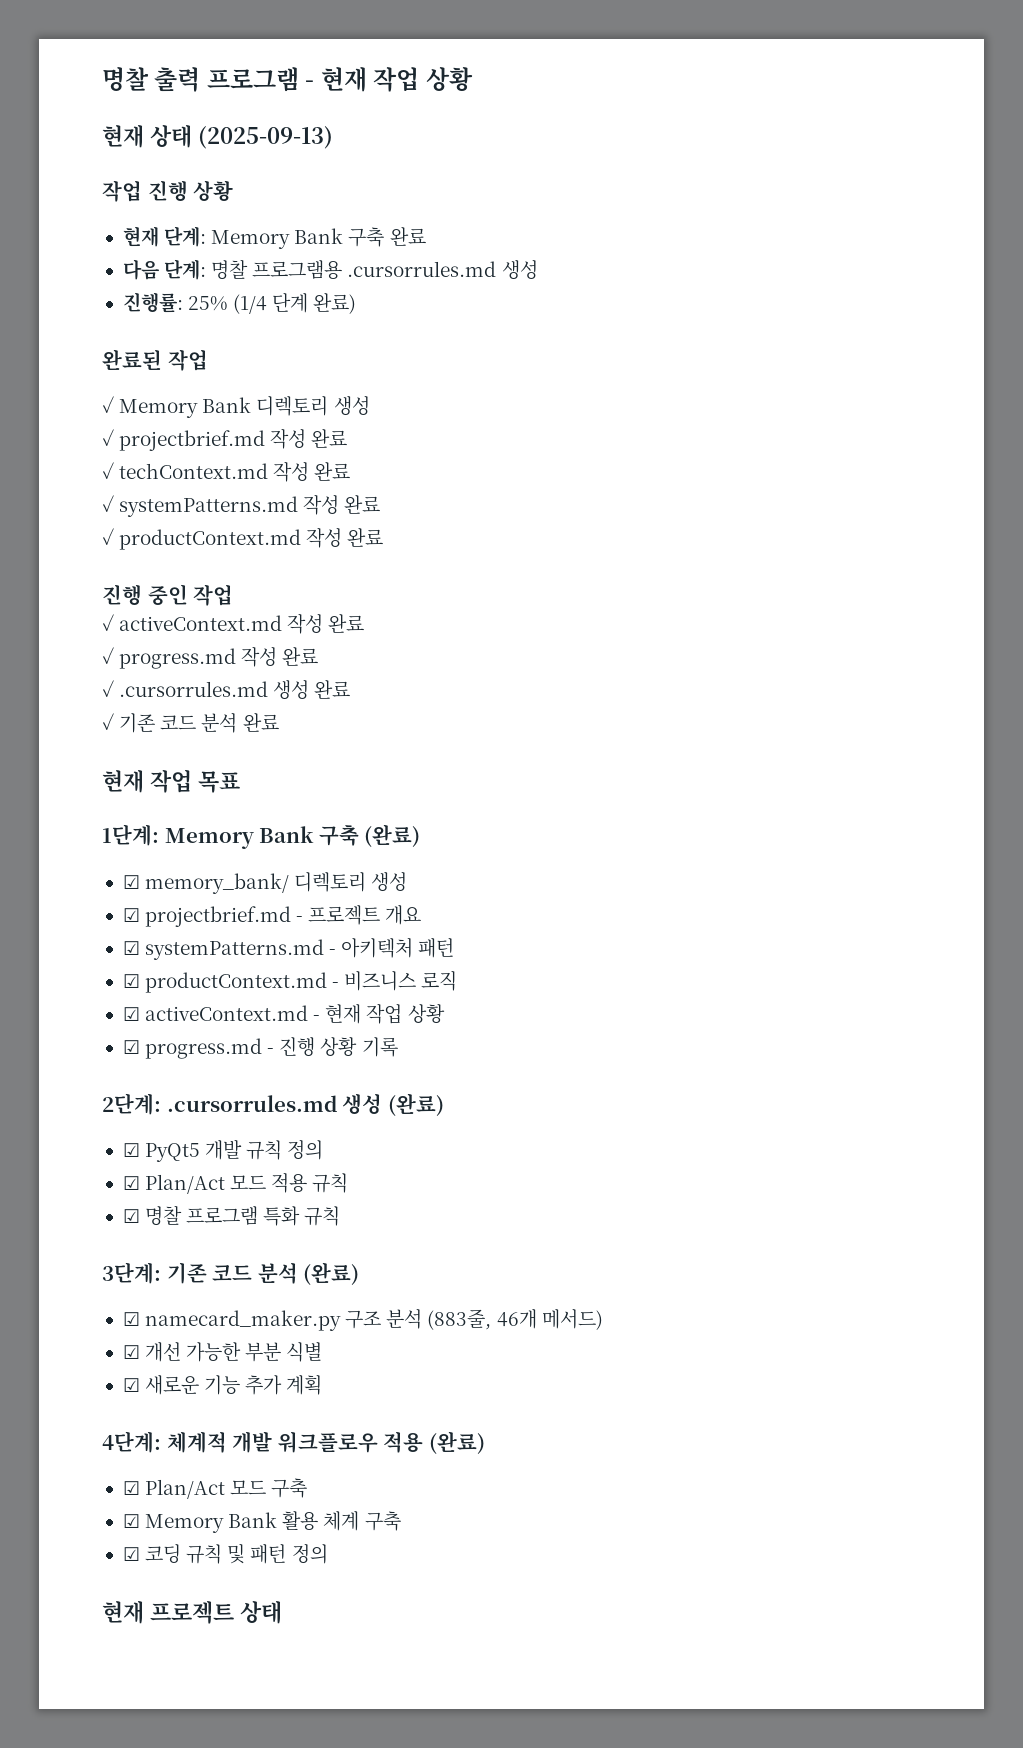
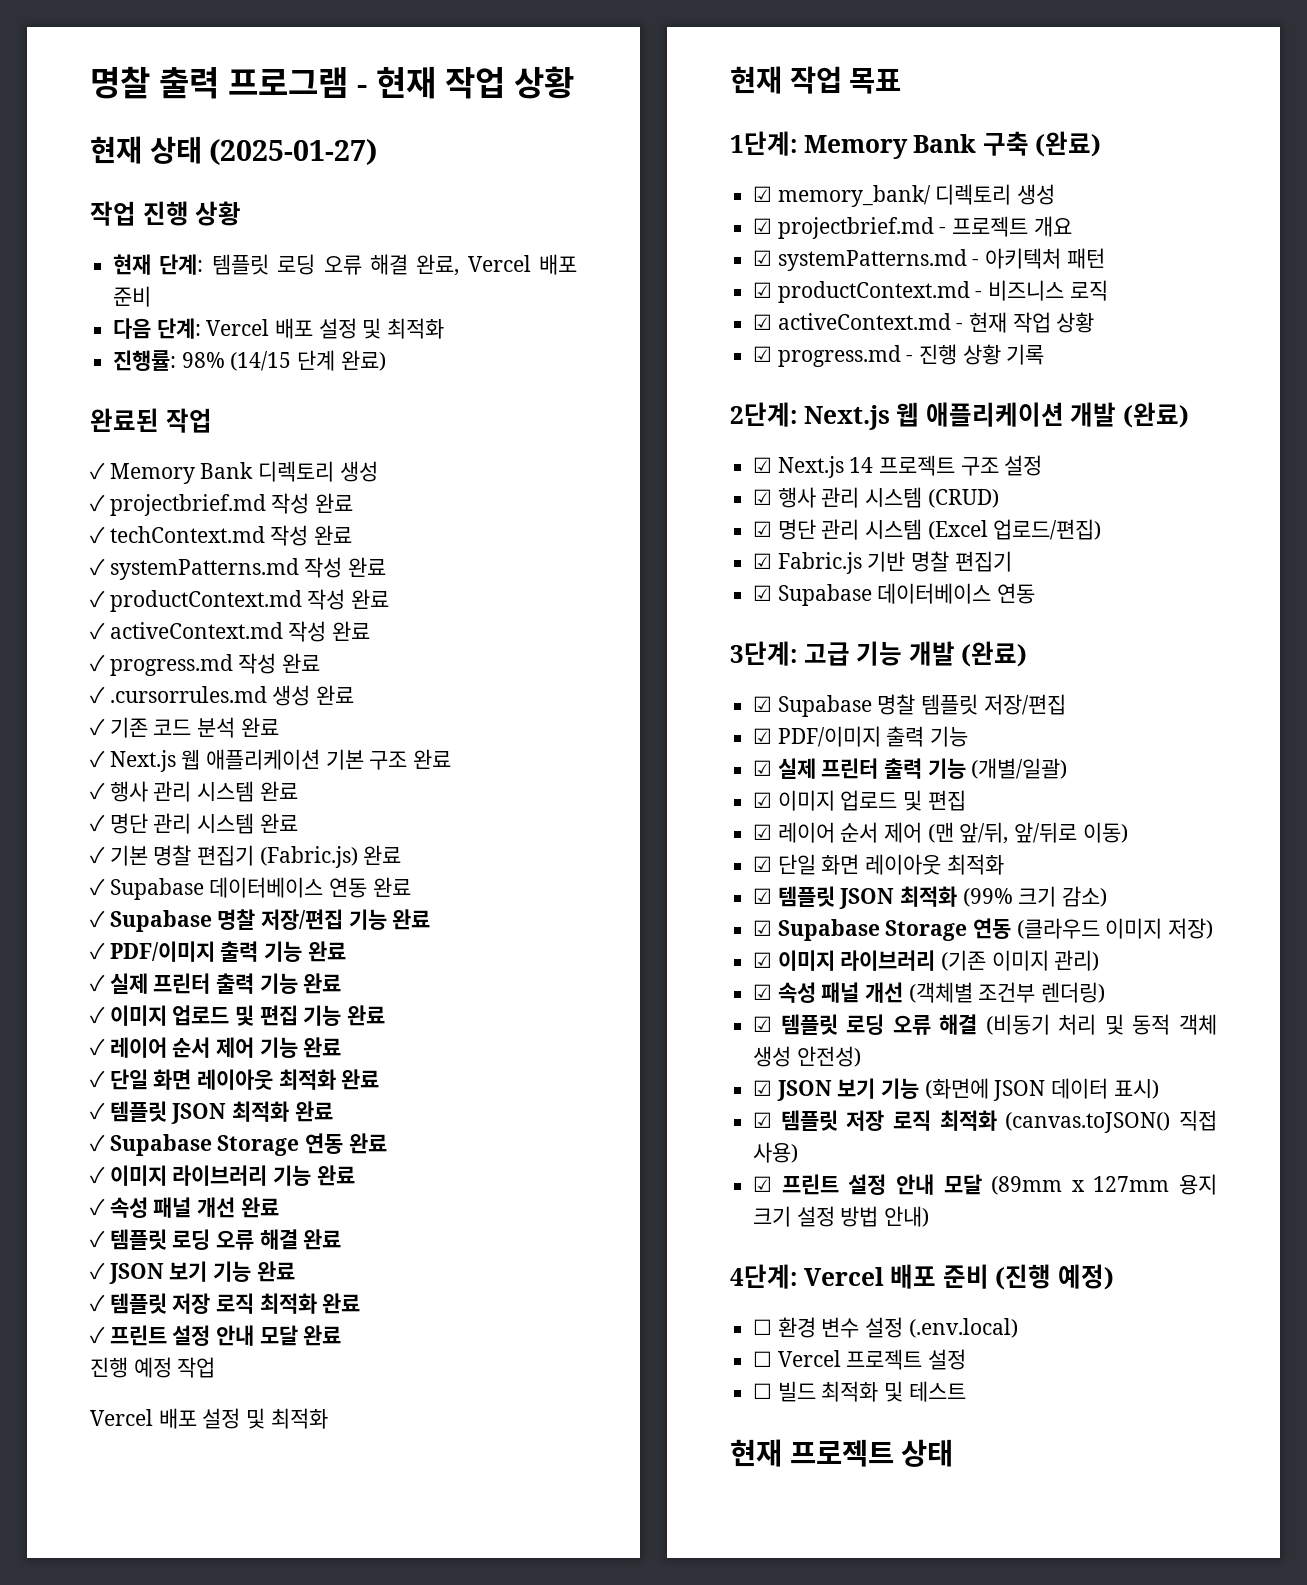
- 현재 상태 (2025-09-13)
+ 현재 상태 (2025-01-27)
- 현재 단계: Memory Bank 구축 완료
- 다음 단계: 명찰 프로그램용 .cursorrules.md 생성
+ 현재 단계: 템플릿 로딩 오류 해결 완료, Vercel 배포 준비
+ 다음 단계: Vercel 배포 설정 및 최적화
- 진행률: 25% (1/4 단계 완료)
+ 진행률: 98% (14/15 단계 완료)
- 진행 중인 작업
+ ✓ Next.js 웹 애플리케이션 기본 구조 완료
+ ✓ 행사 관리 시스템 완료
+ ✓ 명단 관리 시스템 완료
+ ✓ 기본 명찰 편집기 (Fabric.js) 완료
+ ✓ Supabase 데이터베이스 연동 완료
+ ✓ Supabase 명찰 저장/편집 기능 완료
+ ✓ PDF/이미지 출력 기능 완료
+ ✓ 실제 프린터 출력 기능 완료
+ ✓ 이미지 업로드 및 편집 기능 완료
+ ✓ 레이어 순서 제어 기능 완료
+ ✓ 단일 화면 레이아웃 최적화 완료
+ ✓ 템플릿 JSON 최적화 완료
+ ✓ Supabase Storage 연동 완료
+ ✓ 이미지 라이브러리 기능 완료
+ ✓ 속성 패널 개선 완료
+ ✓ 템플릿 로딩 오류 해결 완료
+ ✓ JSON 보기 기능 완료
+ ✓ 템플릿 저장 로직 최적화 완료
+ ✓ 프린트 설정 안내 모달 완료
+ 진행 예정 작업
+ Vercel 배포 설정 및 최적화
- 2단계: .cursorrules.md 생성 (완료)
- ☑ PyQt5 개발 규칙 정의
- ☑ Plan/Act 모드 적용 규칙
- ☑ 명찰 프로그램 특화 규칙
- 3단계: 기존 코드 분석 (완료)
- ☑ namecard_maker.py 구조 분석 (883줄, 46개 메서드)
- ☑ 개선 가능한 부분 식별
- ☑ 새로운 기능 추가 계획
- 4단계: 체계적 개발 워크플로우 적용 (완료)
- ☑ Plan/Act 모드 구축
- ☑ Memory Bank 활용 체계 구축
- ☑ 코딩 규칙 및 패턴 정의
+ 2단계: Next.js 웹 애플리케이션 개발 (완료)
+ ☑ Next.js 14 프로젝트 구조 설정
+ ☑ 행사 관리 시스템 (CRUD)
+ ☑ 명단 관리 시스템 (Excel 업로드/편집)
+ ☑ Fabric.js 기반 명찰 편집기
+ ☑ Supabase 데이터베이스 연동
+ 3단계: 고급 기능 개발 (완료)
+ ☑ Supabase 명찰 템플릿 저장/편집
+ ☑ PDF/이미지 출력 기능
+ ☑ 실제 프린터 출력 기능 (개별/일괄)
+ ☑ 이미지 업로드 및 편집
+ ☑ 레이어 순서 제어 (맨 앞/뒤, 앞/뒤로 이동)
+ ☑ 단일 화면 레이아웃 최적화
+ ☑ 템플릿 JSON 최적화 (99% 크기 감소)
+ ☑ Supabase Storage 연동 (클라우드 이미지 저장)
+ ☑ 이미지 라이브러리 (기존 이미지 관리)
+ ☑ 속성 패널 개선 (객체별 조건부 렌더링)
+ ☑ 템플릿 로딩 오류 해결 (비동기 처리 및 동적 객체 생성 안전성)
+ ☑ JSON 보기 기능 (화면에 JSON 데이터 표시)
+ ☑ 템플릿 저장 로직 최적화 (canvas.toJSON() 직접 사용)
+ ☑ 프린트 설정 안내 모달 (89mm x 127mm 용지 크기 설정 방법 안내)
+ 4단계: Vercel 배포 준비 (진행 예정)
+ ☐ 환경 변수 설정 (.env.local)
+ ☐ Vercel 프로젝트 설정
+ ☐ 빌드 최적화 및 테스트

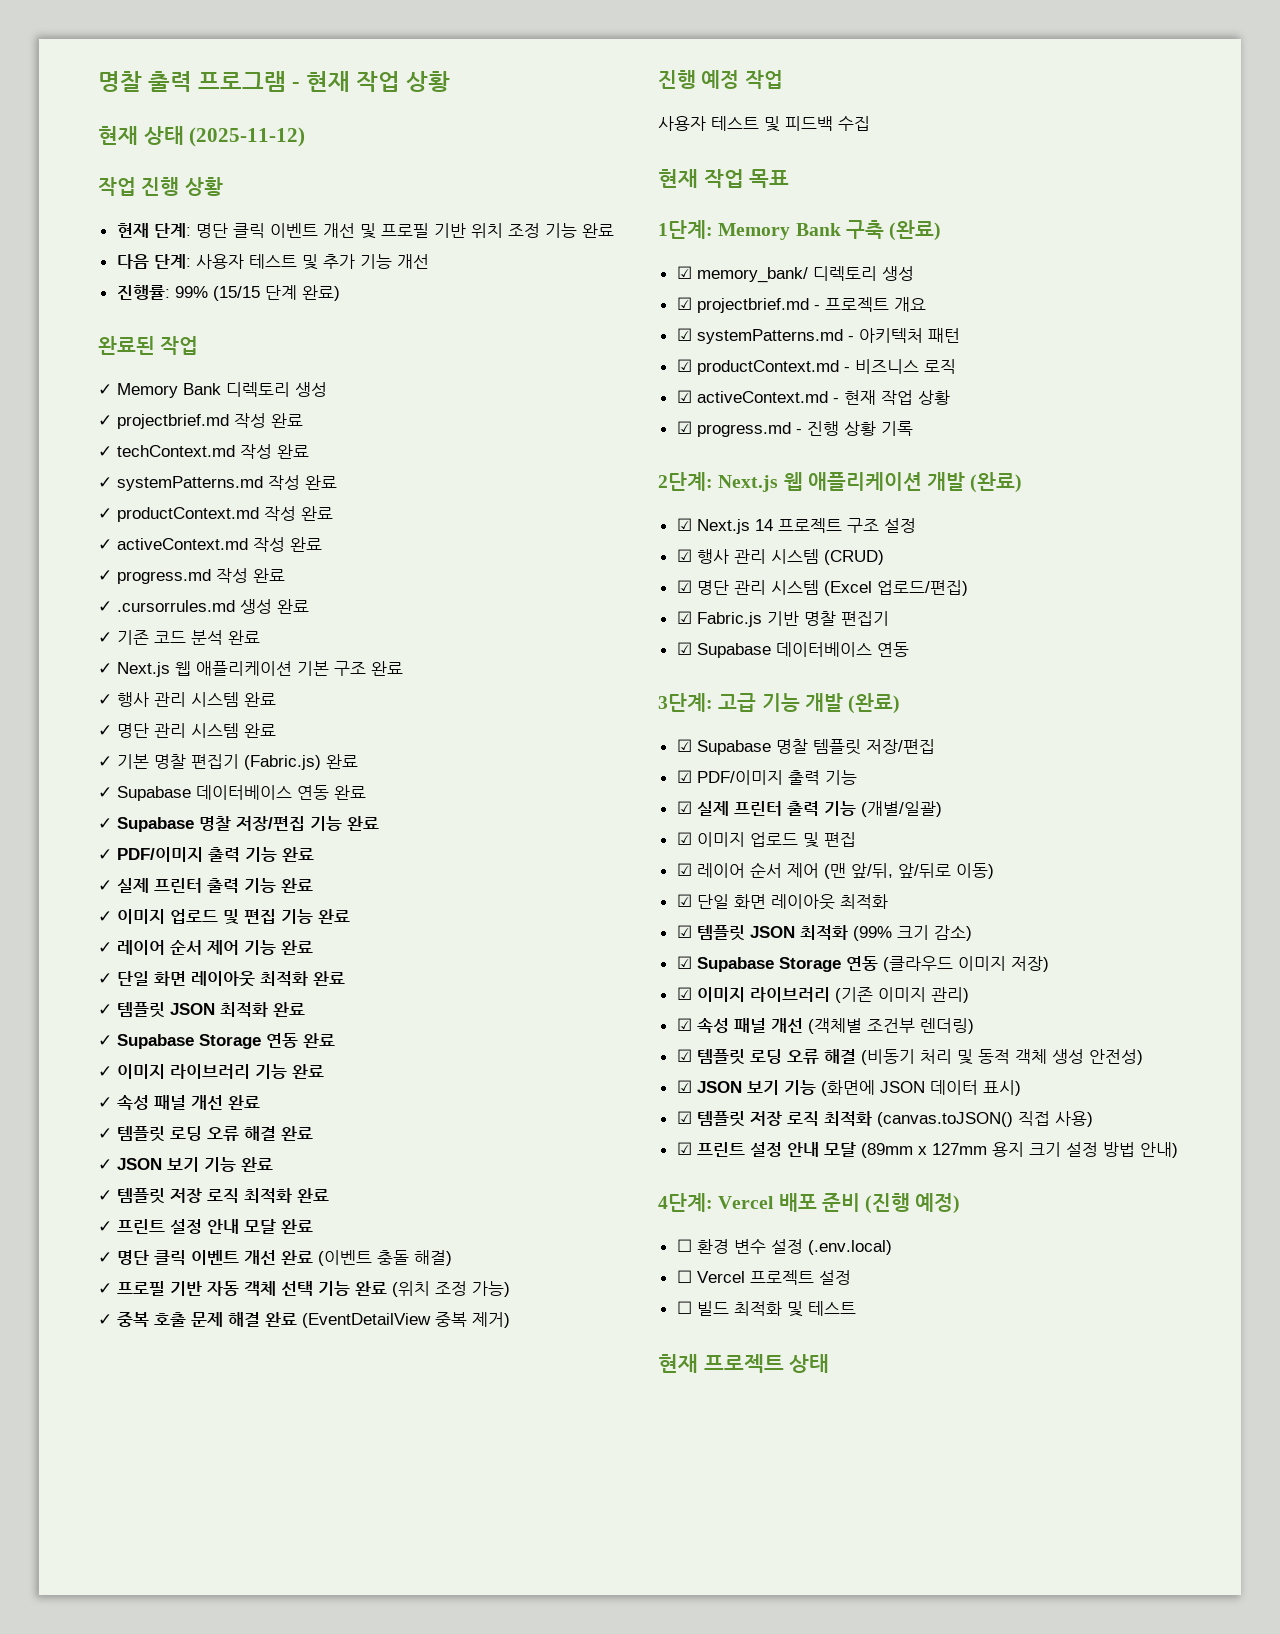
- 현재 상태 (2025-01-27)
+ 현재 상태 (2025-11-12)
- 현재 단계: 템플릿 로딩 오류 해결 완료, Vercel 배포 준비
- 다음 단계: Vercel 배포 설정 및 최적화
+ 현재 단계: 명단 클릭 이벤트 개선 및 프로필 기반 위치 조정 기능 완료
+ 다음 단계: 사용자 테스트 및 추가 기능 개선
- 진행률: 98% (14/15 단계 완료)
+ 진행률: 99% (15/15 단계 완료)
+ ✓ 명단 클릭 이벤트 개선 완료 (이벤트 충돌 해결)
+ ✓ 프로필 기반 자동 객체 선택 기능 완료 (위치 조정 가능)
+ ✓ 중복 호출 문제 해결 완료 (EventDetailView 중복 제거)
  진행 예정 작업
- Vercel 배포 설정 및 최적화
+ 사용자 테스트 및 피드백 수집

